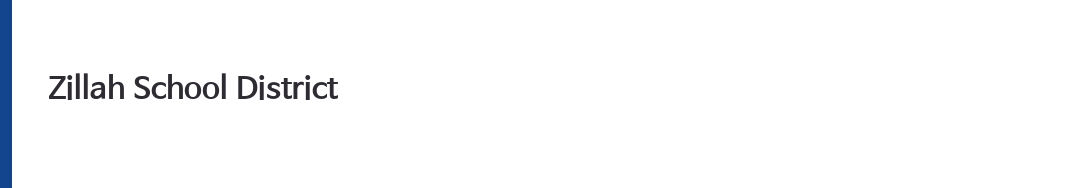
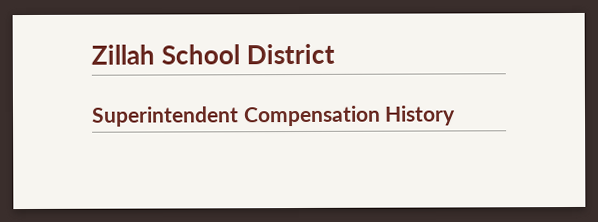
+ Superintendent Compensation History

